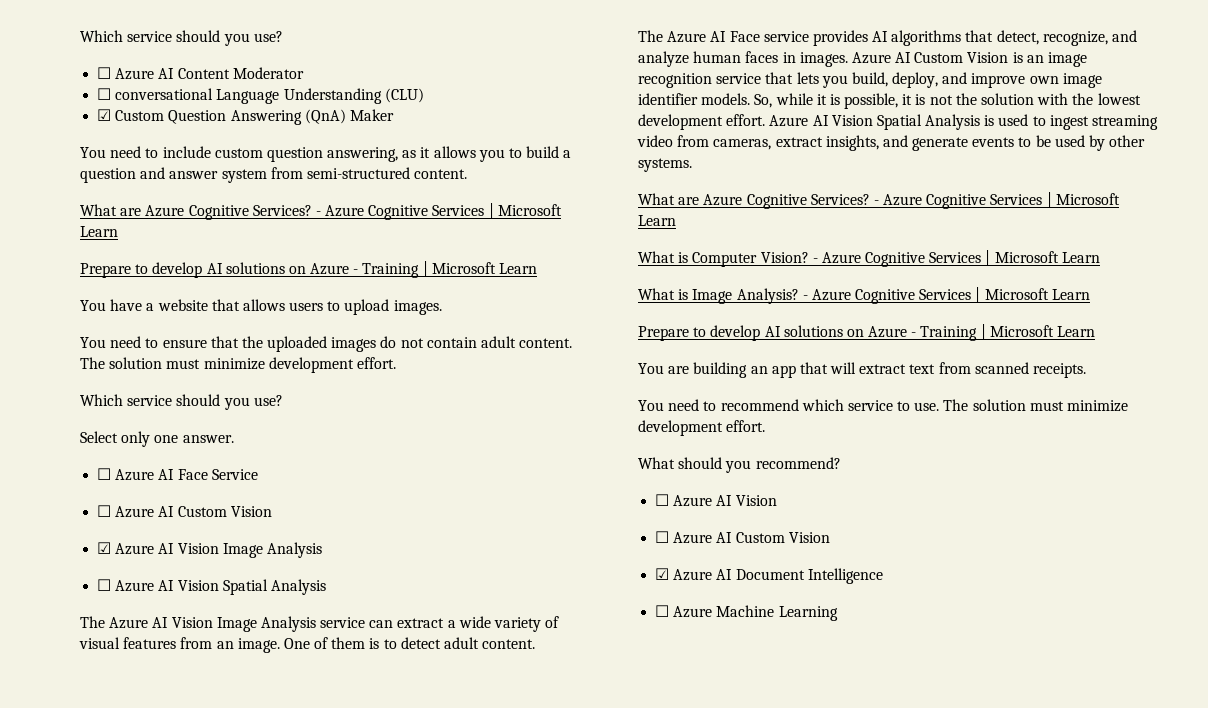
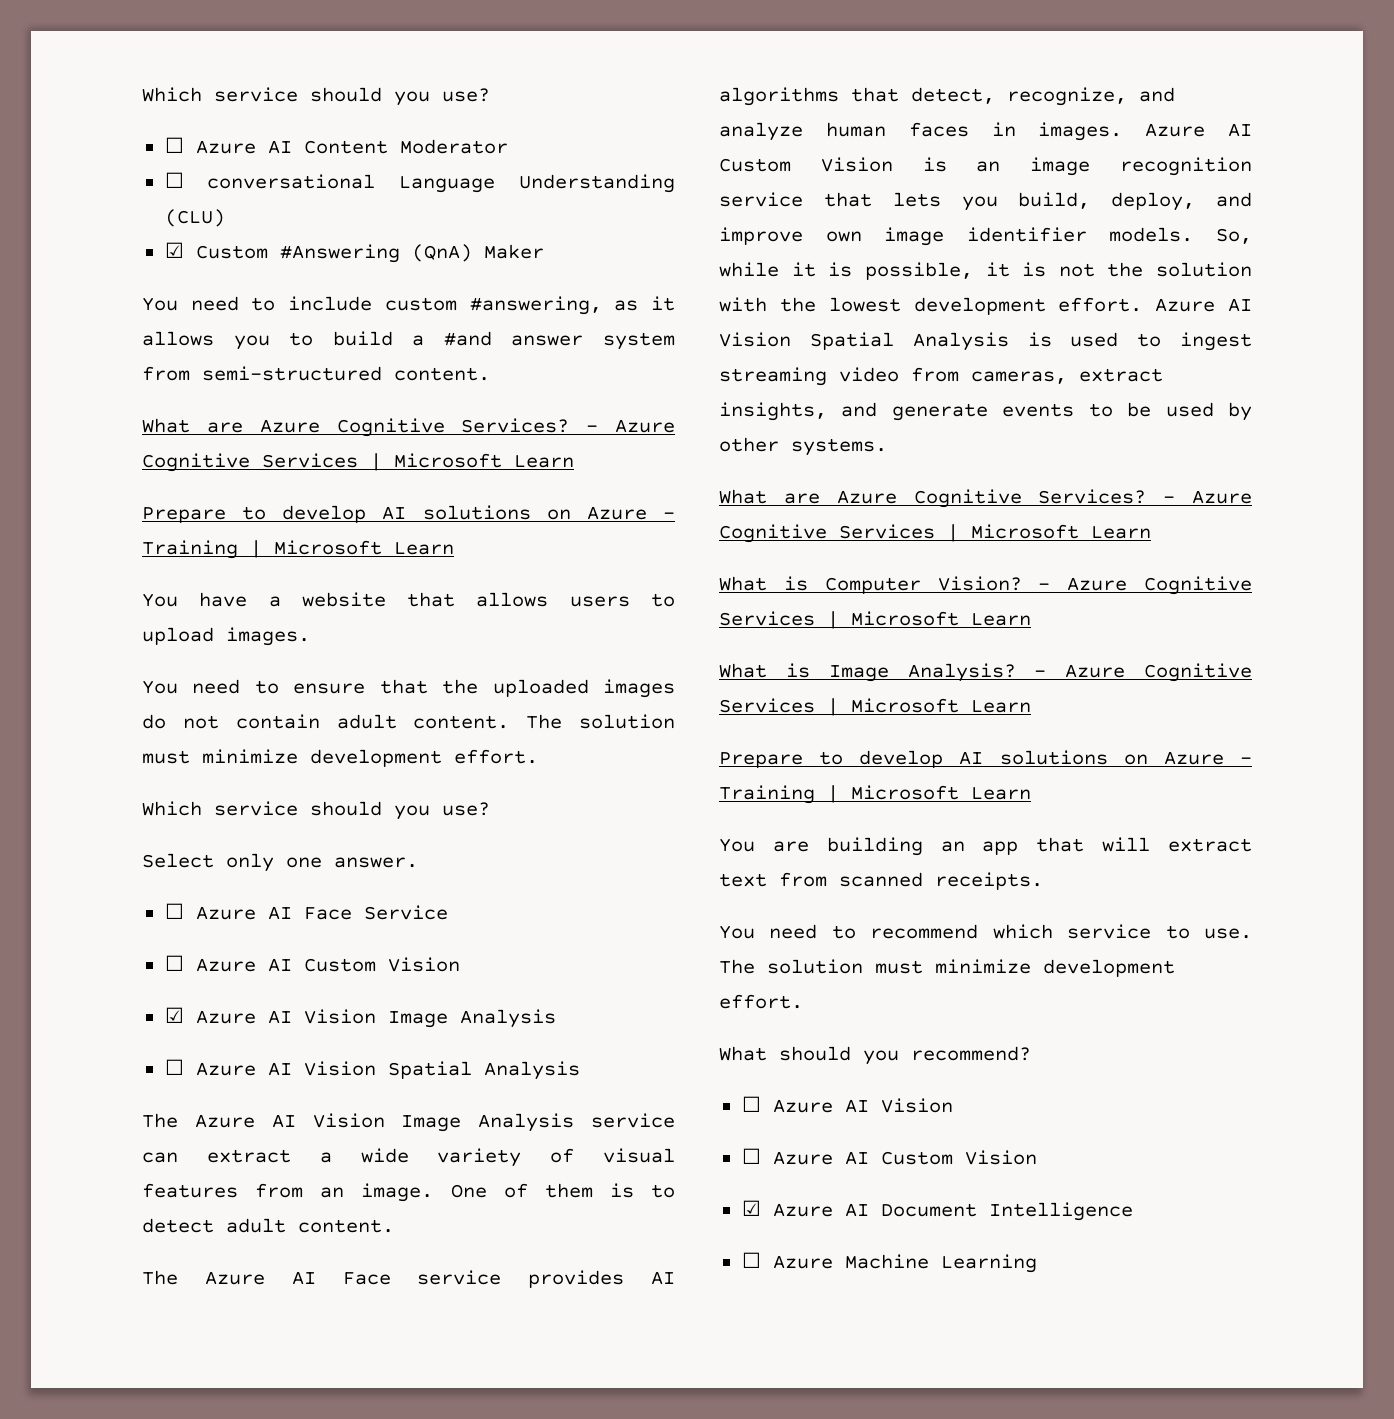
- ☑ Custom Question Answering (QnA) Maker
+ ☑ Custom #Answering (QnA) Maker
- You need to include custom question answering, as it allows you to build a question and answer system from semi-structured content.
+ You need to include custom #answering, as it allows you to build a #and answer system from semi-structured content.

